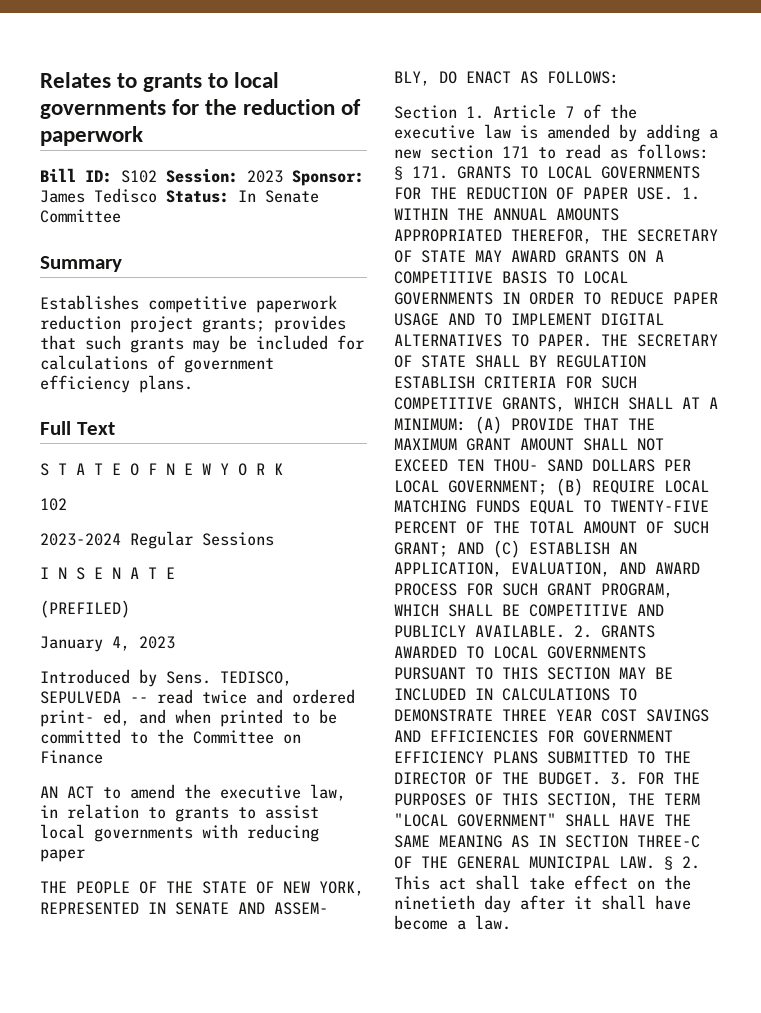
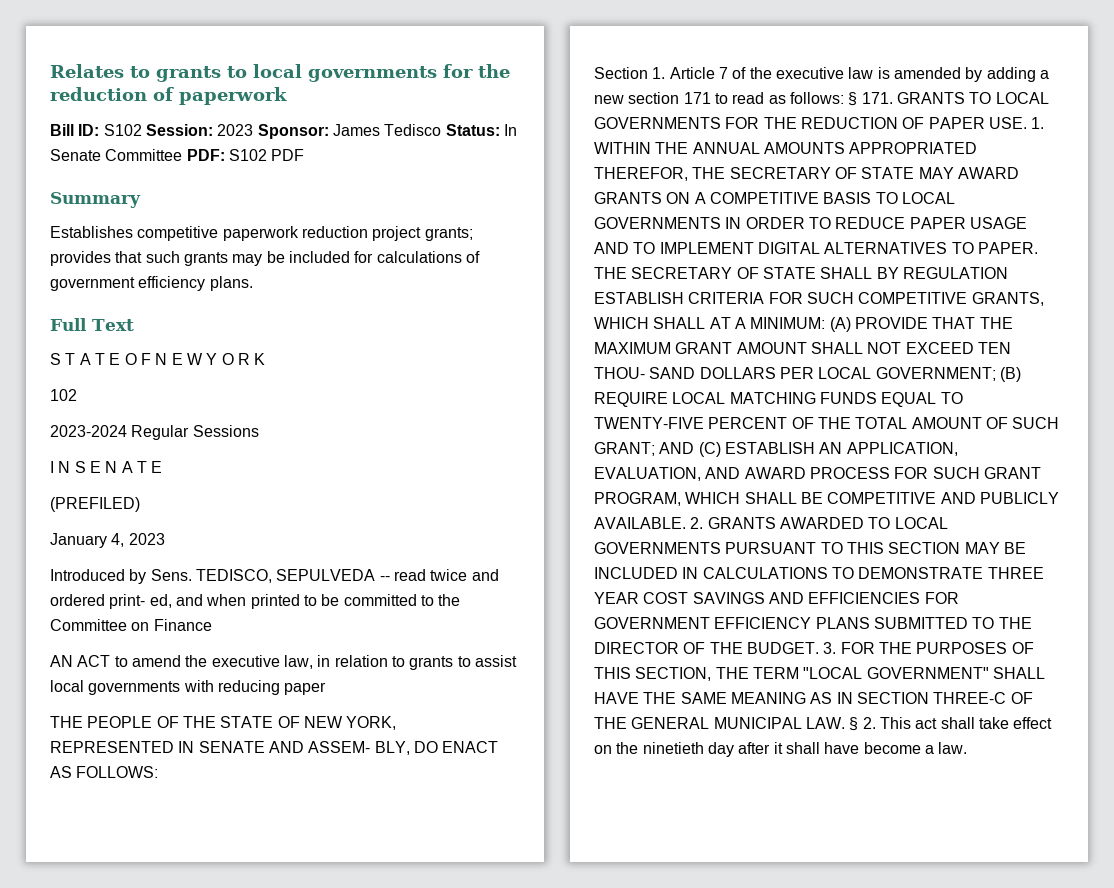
- Bill ID: S102 Session: 2023 Sponsor: James Tedisco Status: In Senate Committee
+ Bill ID: S102 Session: 2023 Sponsor: James Tedisco Status: In Senate Committee PDF: S102 PDF

